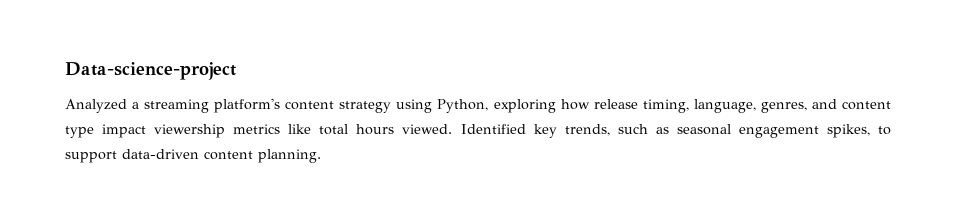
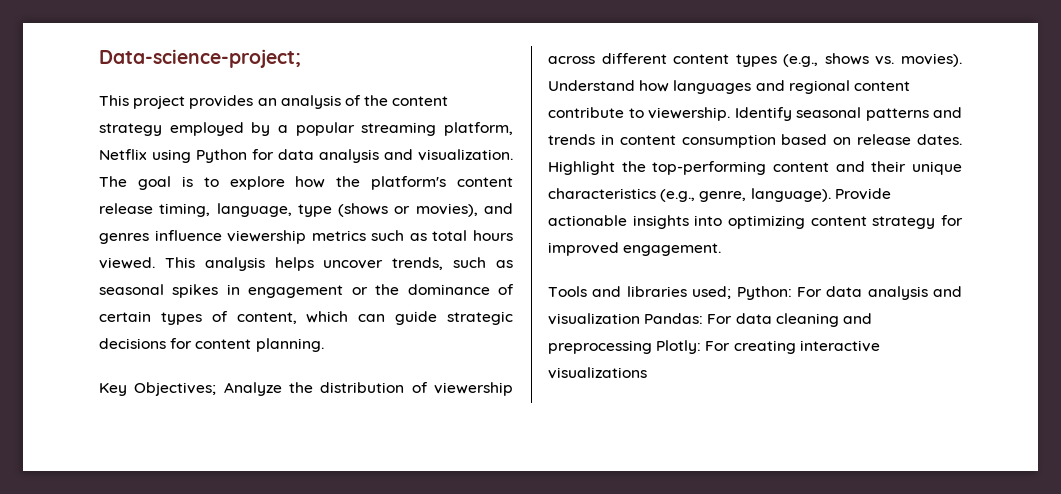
- Data-science-project
- Analyzed a streaming platform's content strategy using Python, exploring how release timing, language, genres, and content type impact viewership metrics like total hours viewed. Identified key trends, such as seasonal engagement spikes, to support data-driven content planning.
+ Data-science-project;
+ This project provides an analysis of the content strategy employed by a popular streaming platform, Netflix using Python for data analysis and visualization. The goal is to explore how the platform's content release timing, language, type (shows or movies), and genres influence viewership metrics such as total hours viewed. This analysis helps uncover trends, such as seasonal spikes in engagement or the dominance of certain types of content, which can guide strategic decisions for content planning.
+ Key Objectives; Analyze the distribution of viewership across different content types (e.g., shows vs. movies). Understand how languages and regional content contribute to viewership. Identify seasonal patterns and trends in content consumption based on release dates. Highlight the top-performing content and their unique characteristics (e.g., genre, language). Provide actionable insights into optimizing content strategy for improved engagement.
+ Tools and libraries used; Python: For data analysis and visualization Pandas: For data cleaning and preprocessing Plotly: For creating interactive visualizations

